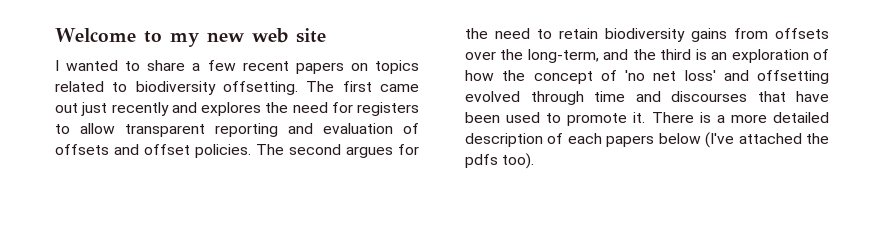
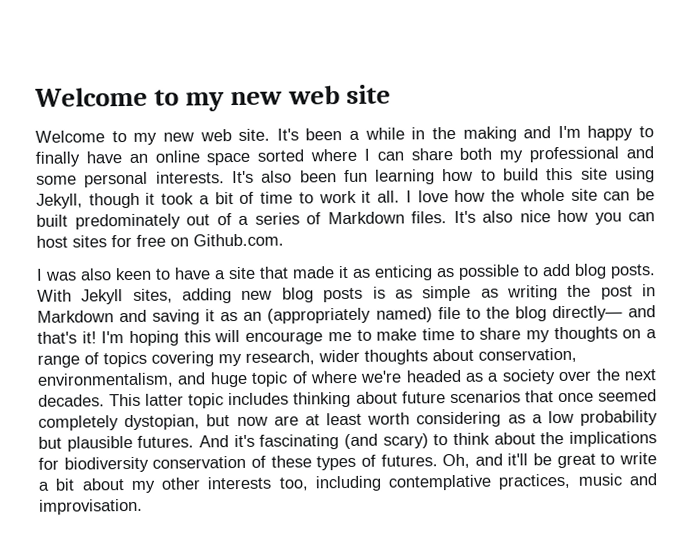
- I wanted to share a few recent papers on topics related to biodiversity offsetting. The first came out just recently and explores the need for registers to allow transparent reporting and evaluation of offsets and offset policies. The second argues for the need to retain biodiversity gains from offsets over the long-term, and the third is an exploration of how the concept of 'no net loss' and offsetting evolved through time and discourses that have been used to promote it. There is a more detailed description of each papers below (I've attached the pdfs too).
+ Welcome to my new web site. It's been a while in the making and I'm happy to finally have an online space sorted where I can share both my professional and some personal interests. It's also been fun learning how to build this site using Jekyll, though it took a bit of time to work it all. I love how the whole site can be built predominately out of a series of Markdown files. It's also nice how you can host sites for free on Github.com.
+ I was also keen to have a site that made it as enticing as possible to add blog posts. With Jekyll sites, adding new blog posts is as simple as writing the post in Markdown and saving it as an (appropriately named) file to the blog directly— and that's it! I'm hoping this will encourage me to make time to share my thoughts on a range of topics covering my research, wider thoughts about conservation, environmentalism, and huge topic of where we're headed as a society over the next decades. This latter topic includes thinking about future scenarios that once seemed completely dystopian, but now are at least worth considering as a low probability but plausible futures. And it's fascinating (and scary) to think about the implications for biodiversity conservation of these types of futures. Oh, and it'll be great to write a bit about my other interests too, including contemplative practices, music and improvisation.

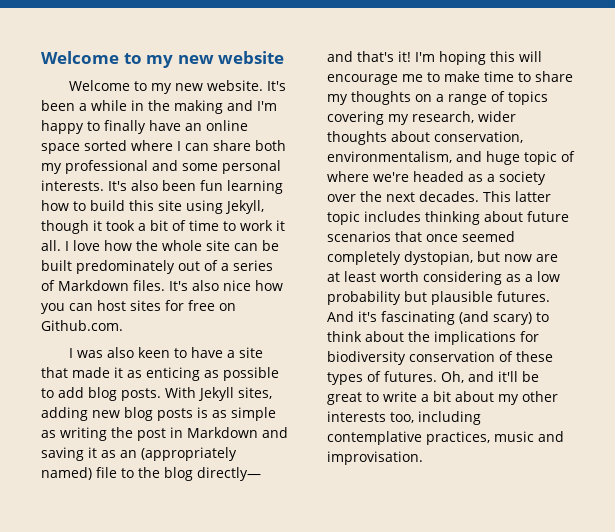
- Welcome to my new web site
- Welcome to my new web site.
+ Welcome to my new website
+ Welcome to my new website.

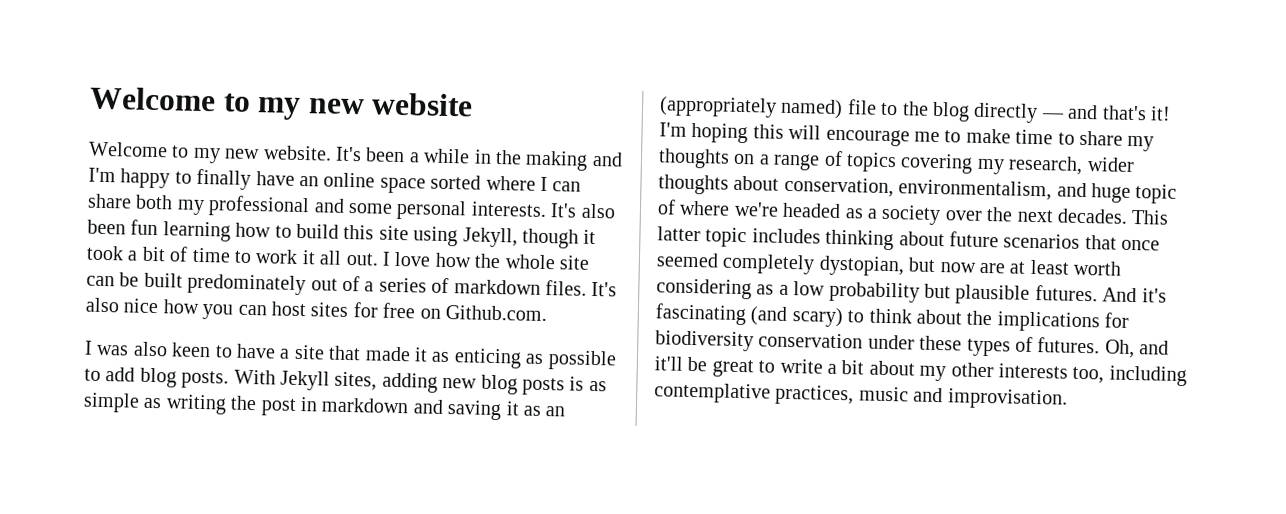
- It's also been fun learning how to build this site using Jekyll, though it took a bit of time to work it all.
+ It's also been fun learning how to build this site using Jekyll, though it took a bit of time to work it all out.
- I love how the whole site can be built predominately out of a series of Markdown files.
+ I love how the whole site can be built predominately out of a series of markdown files.
- With Jekyll sites, adding new blog posts is as simple as writing the post in Markdown and saving it as an (appropriately named) file to the blog directly— and that's it!
+ With Jekyll sites, adding new blog posts is as simple as writing the post in markdown and saving it as an (appropriately named) file to the blog directly — and that's it!
- And it's fascinating (and scary) to think about the implications for biodiversity conservation of these types of futures.
+ And it's fascinating (and scary) to think about the implications for biodiversity conservation under these types of futures.

